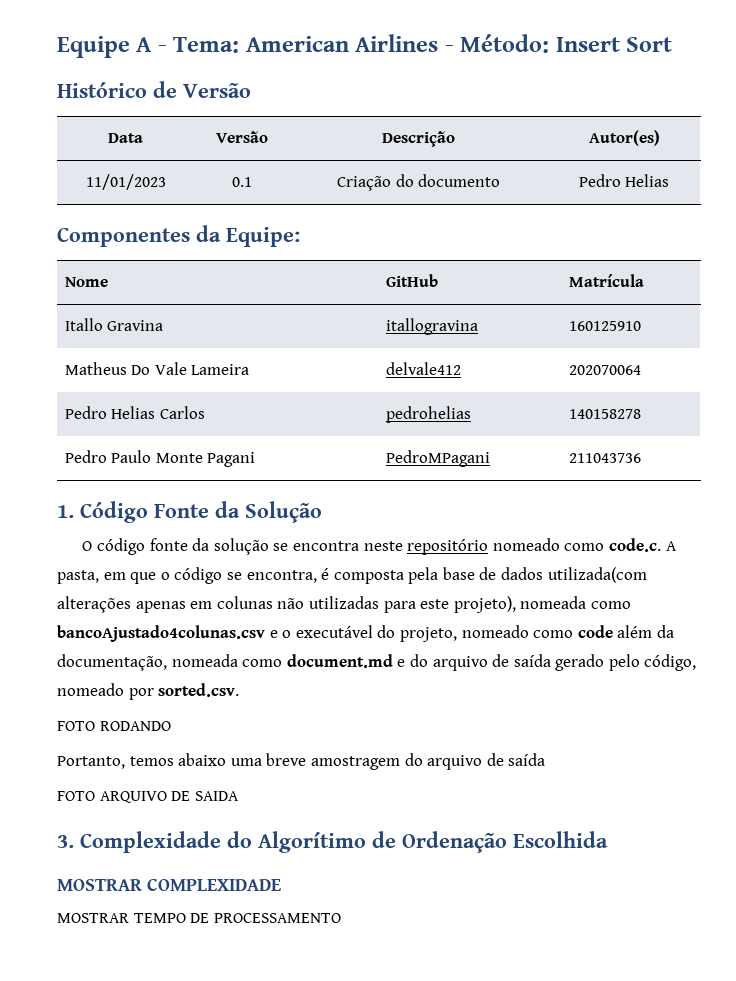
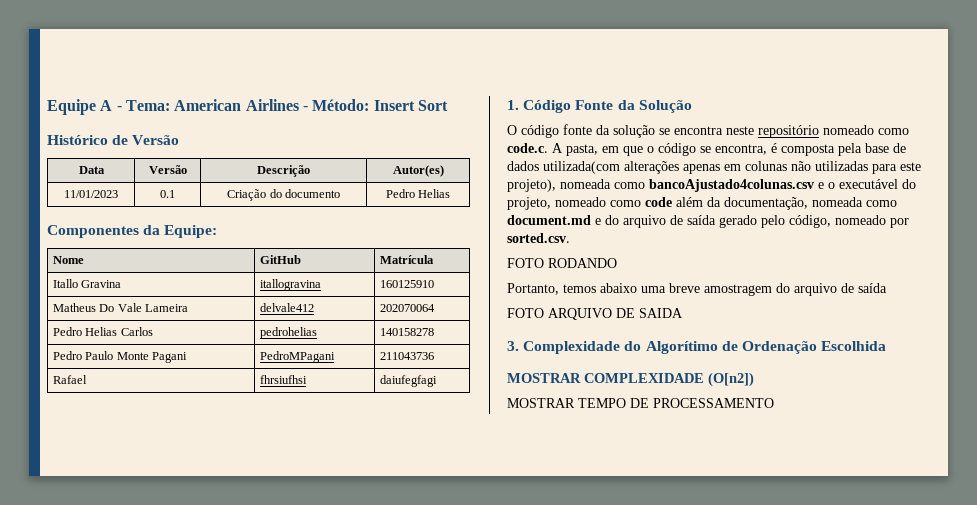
+ Rafael | fhrsiufhsi | daiufegfagi
- MOSTRAR COMPLEXIDADE
+ MOSTRAR COMPLEXIDADE (O[n2])

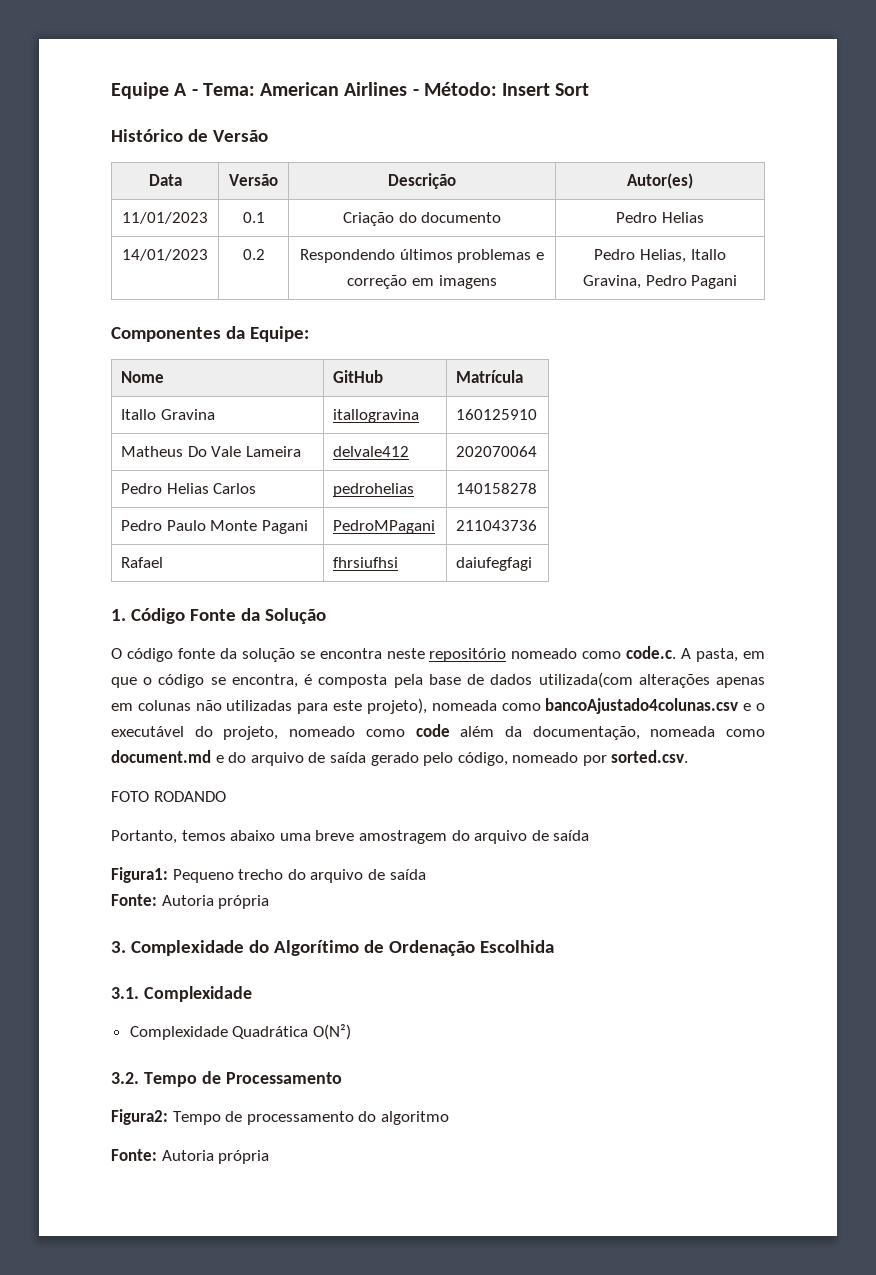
+ 14/01/2023 | 0.2 | Respondendo últimos problemas e correção em imagens | Pedro Helias, Itallo Gravina, Pedro Pagani
- FOTO ARQUIVO DE SAIDA
+ Figura1: Pequeno trecho do arquivo de saída
+ Fonte: Autoria própria
- MOSTRAR COMPLEXIDADE (O[n2])
- MOSTRAR TEMPO DE PROCESSAMENTO
+ 3.1. Complexidade
+ Complexidade Quadrática O(N²)
+ 3.2. Tempo de Processamento
+ Figura2: Tempo de processamento do algoritmo
+ Fonte: Autoria própria

